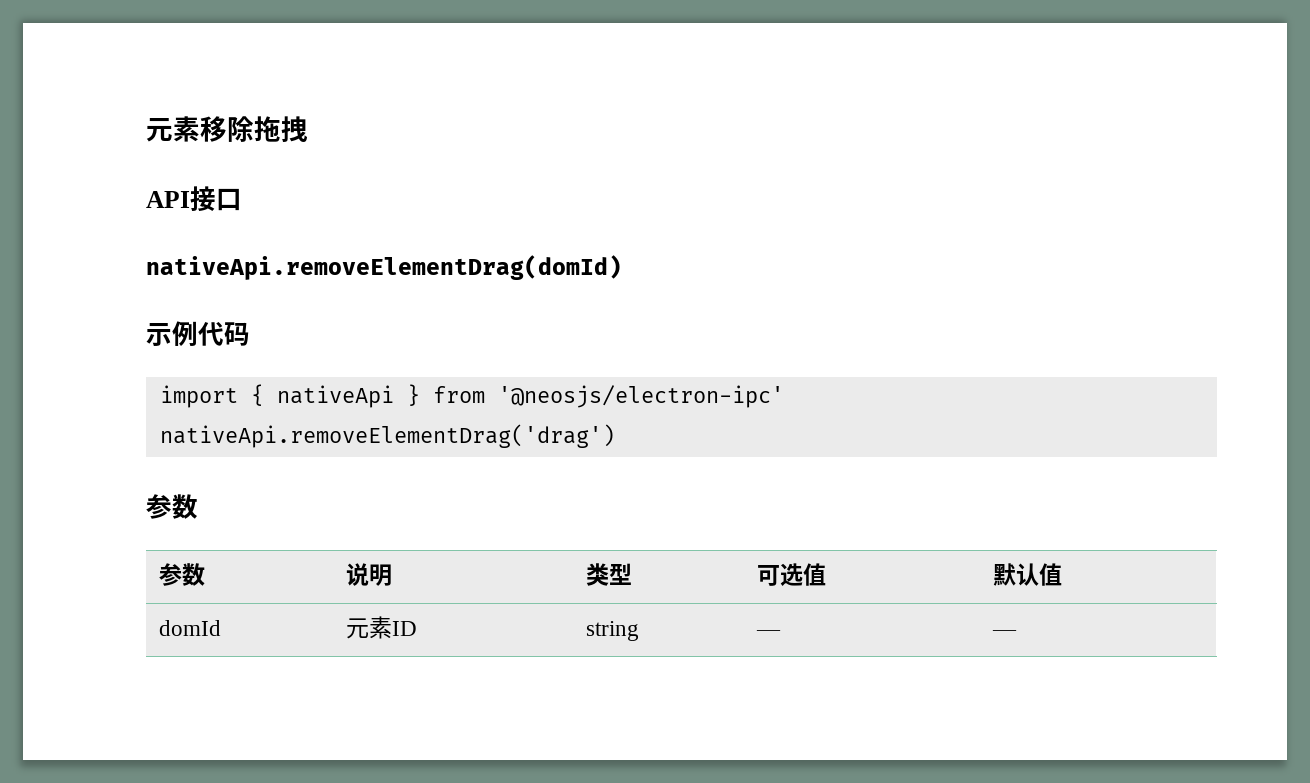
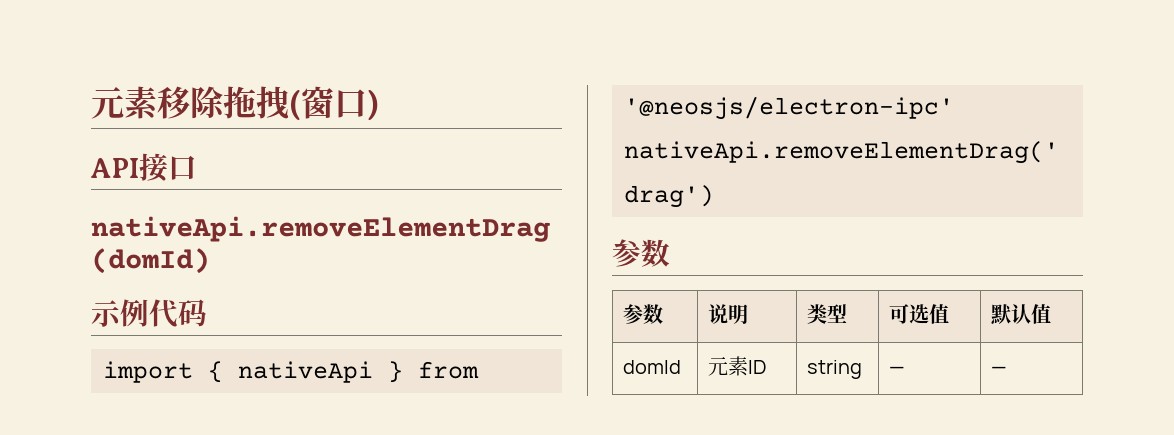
- 元素移除拖拽
+ 元素移除拖拽(窗口)

